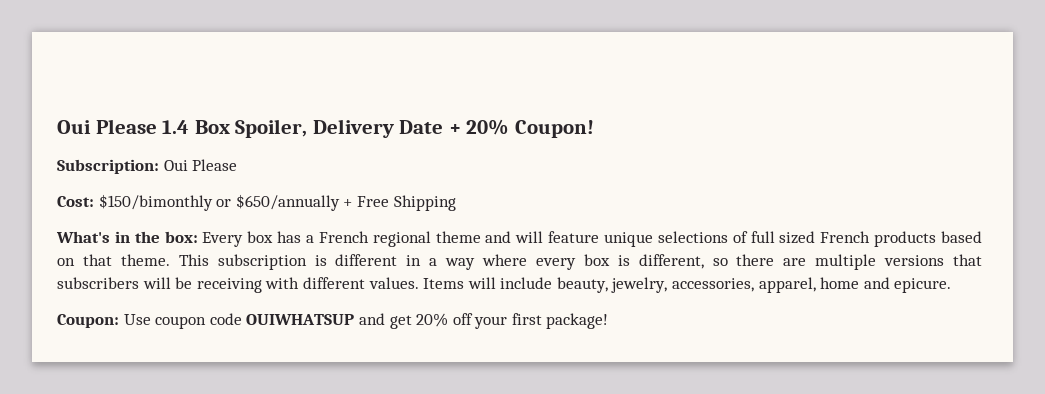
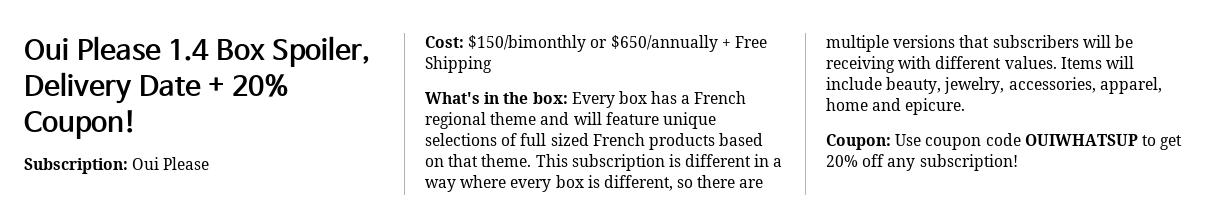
- Coupon: Use coupon code OUIWHATSUP and get 20% off your first package!
+ Coupon: Use coupon code OUIWHATSUP to get 20% off any subscription!

